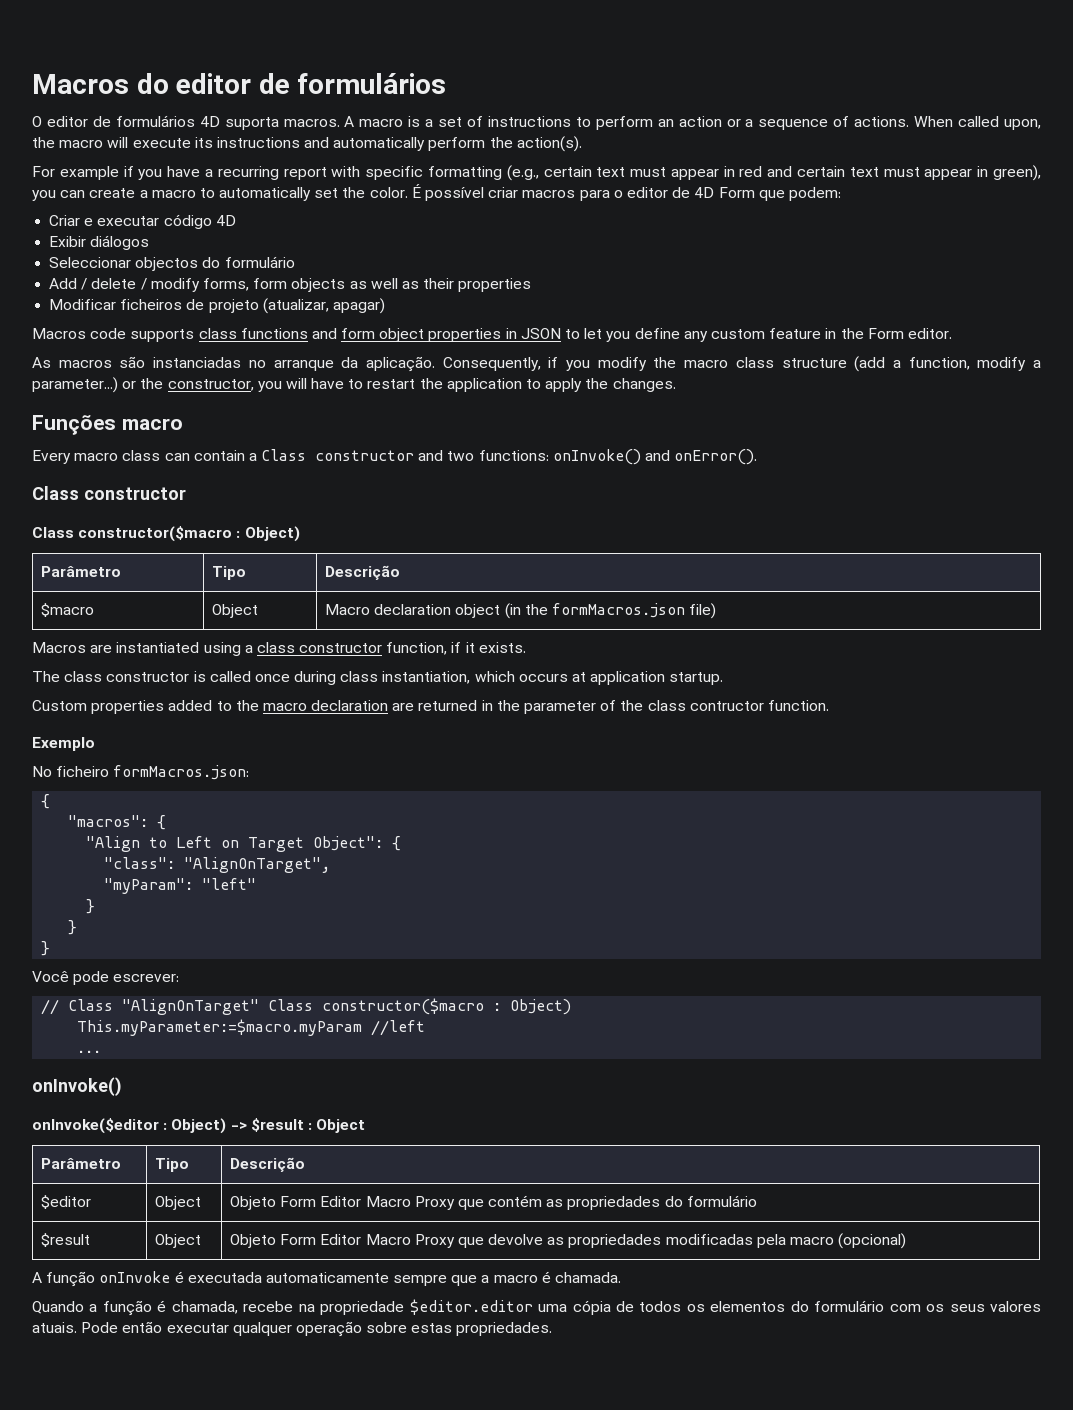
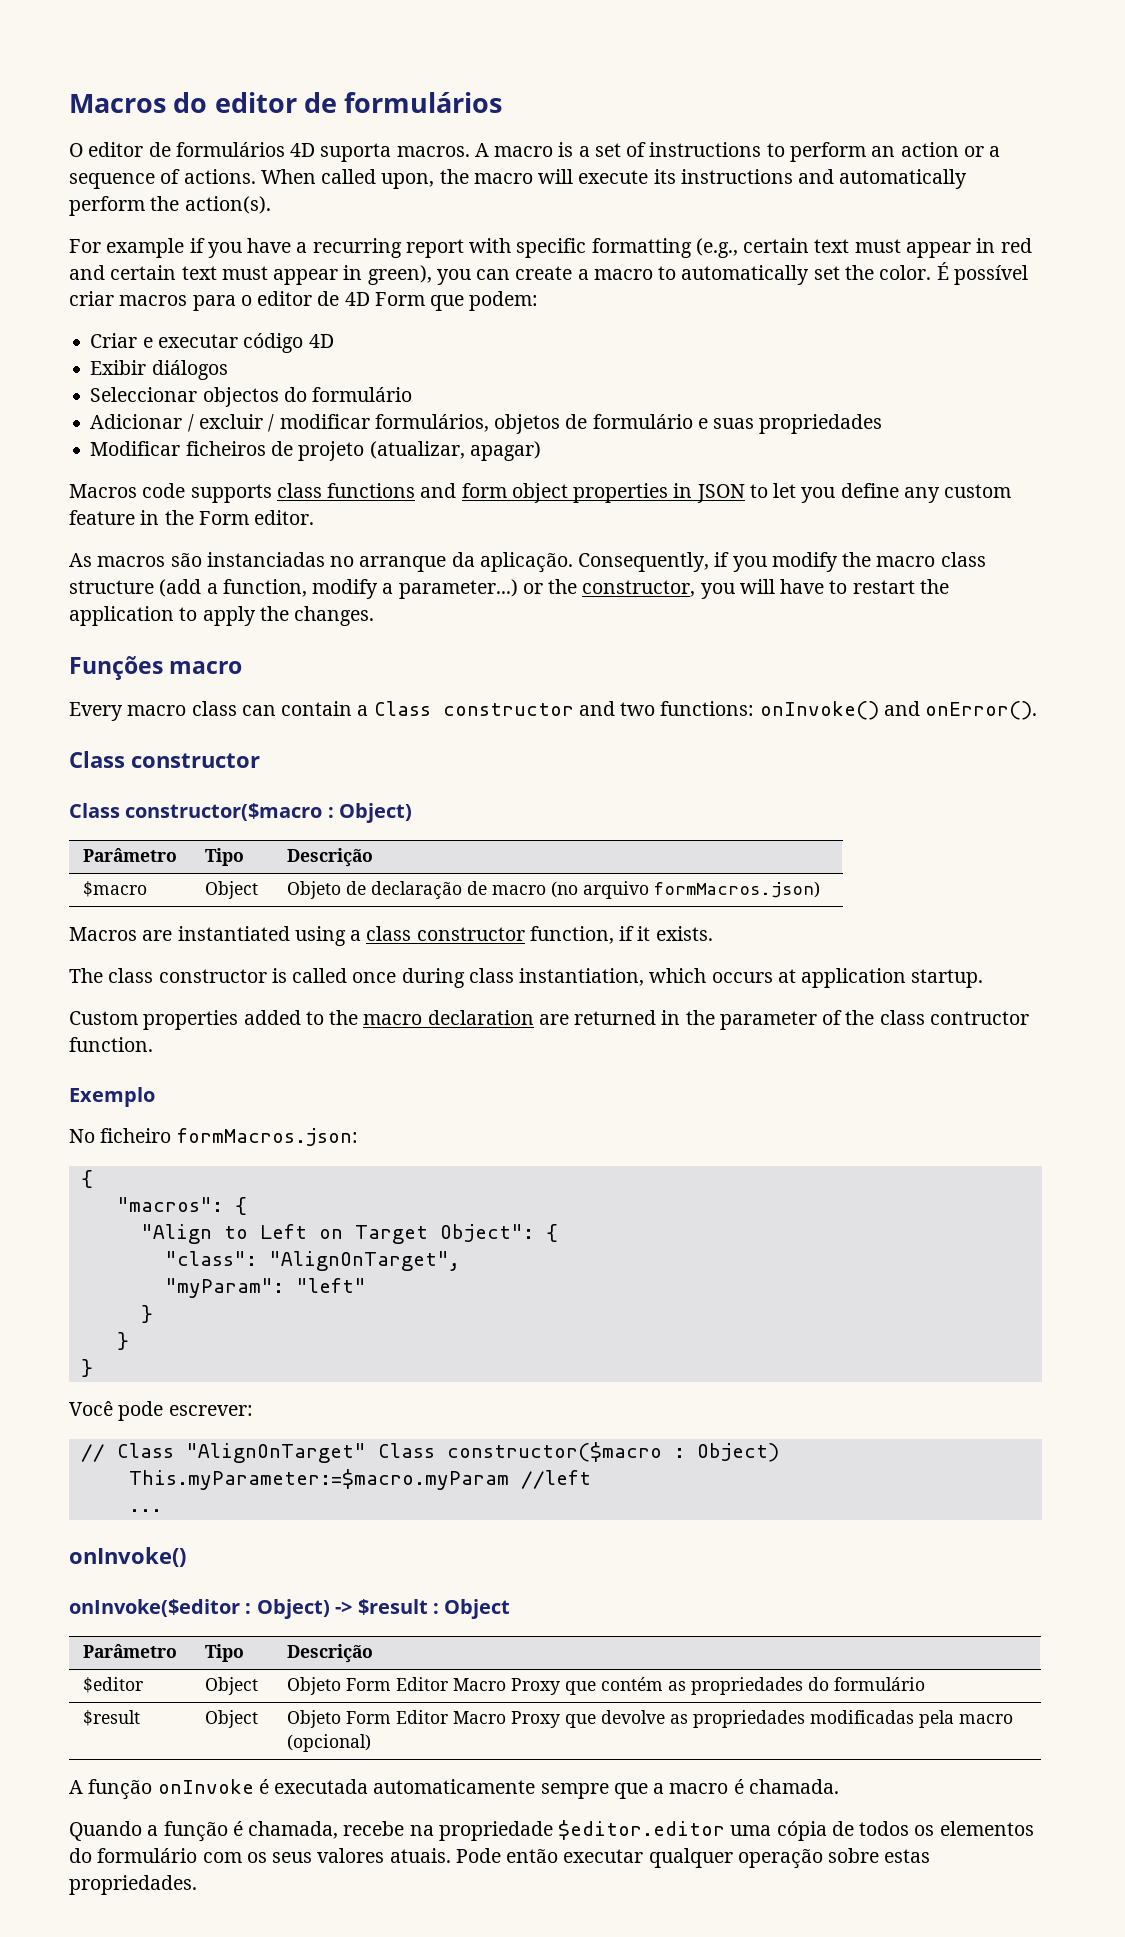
- Add / delete / modify forms, form objects as well as their properties
+ Adicionar / excluir / modificar formulários, objetos de formulário e suas propriedades
- $macro | Object | Macro declaration object (in the formMacros.json file)
+ $macro | Object | Objeto de declaração de macro (no arquivo formMacros.json)

